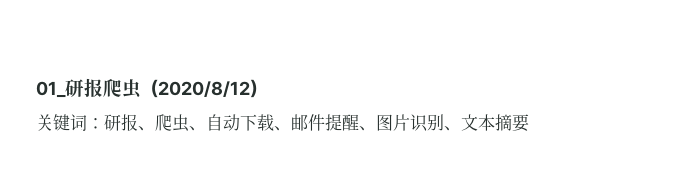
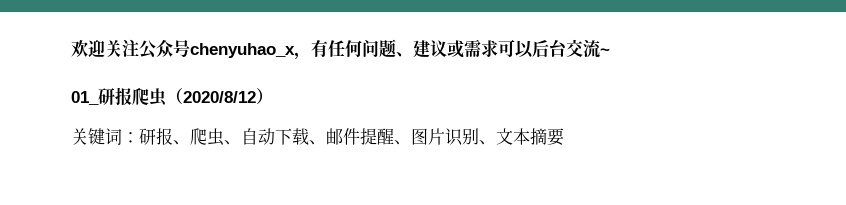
+ 欢迎关注公众号chenyuhao_x，有任何问题、建议或需求可以后台交流~

